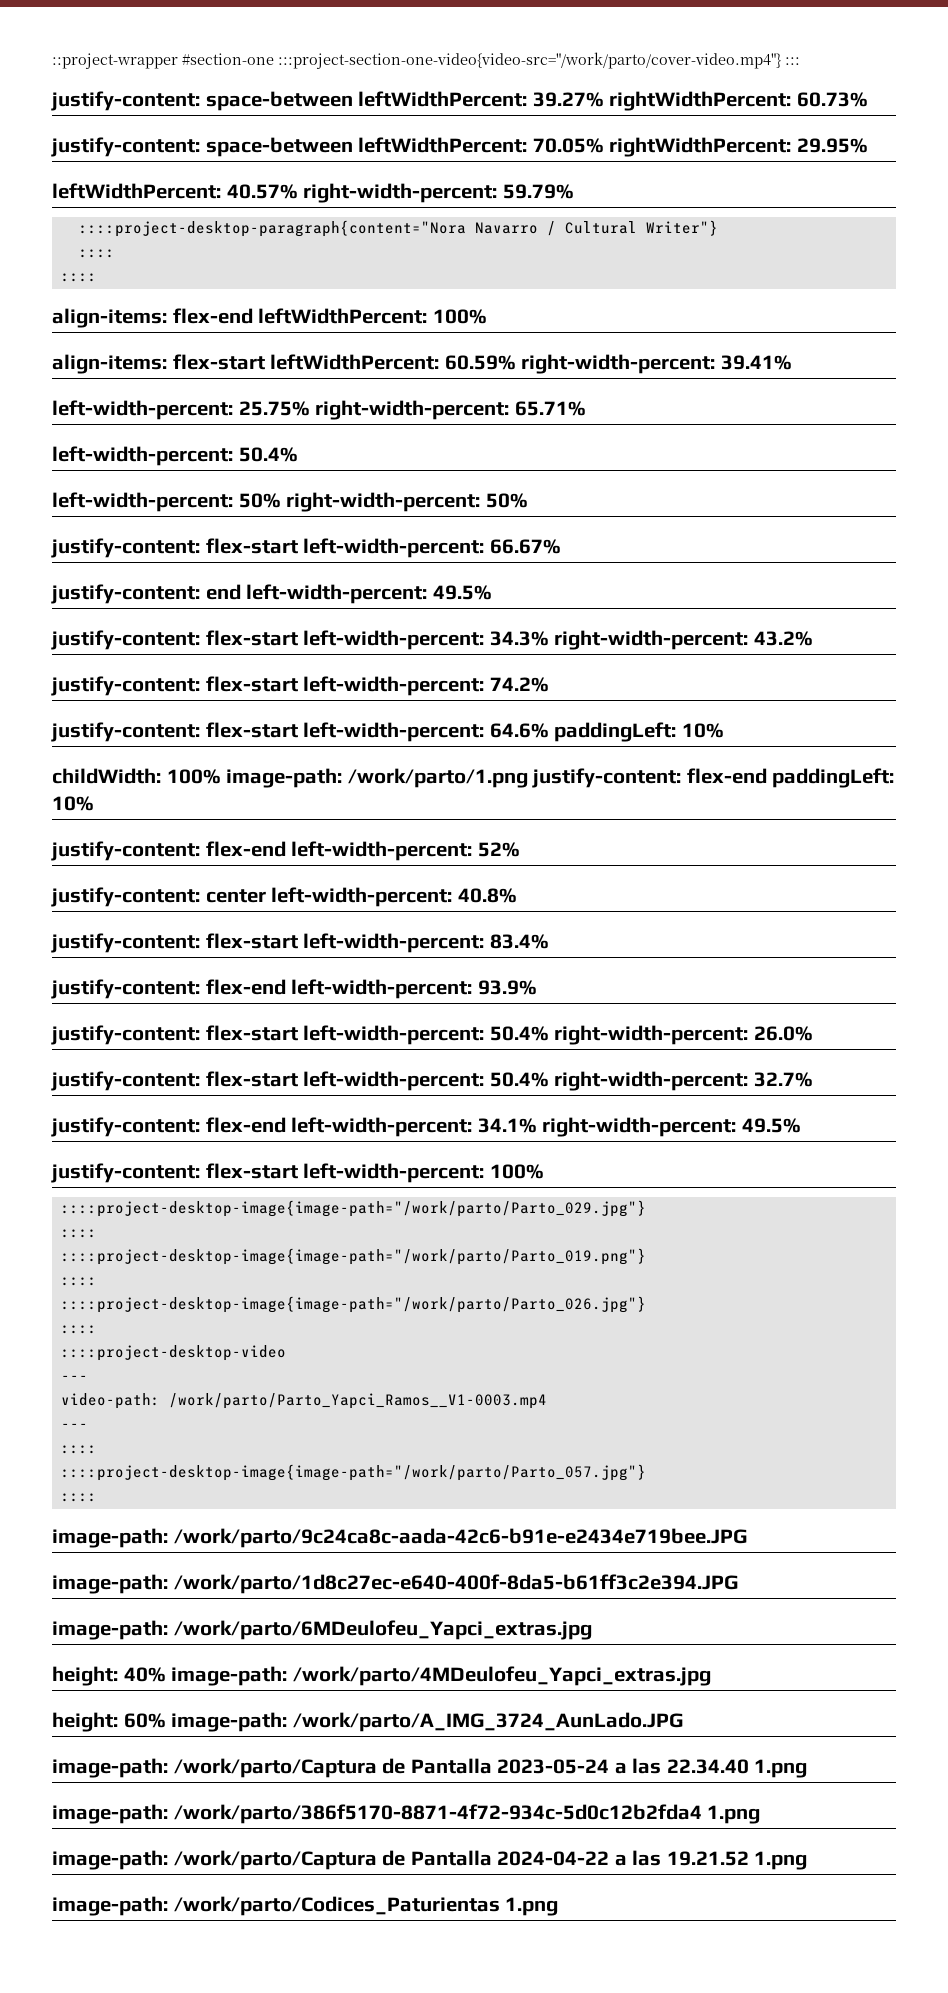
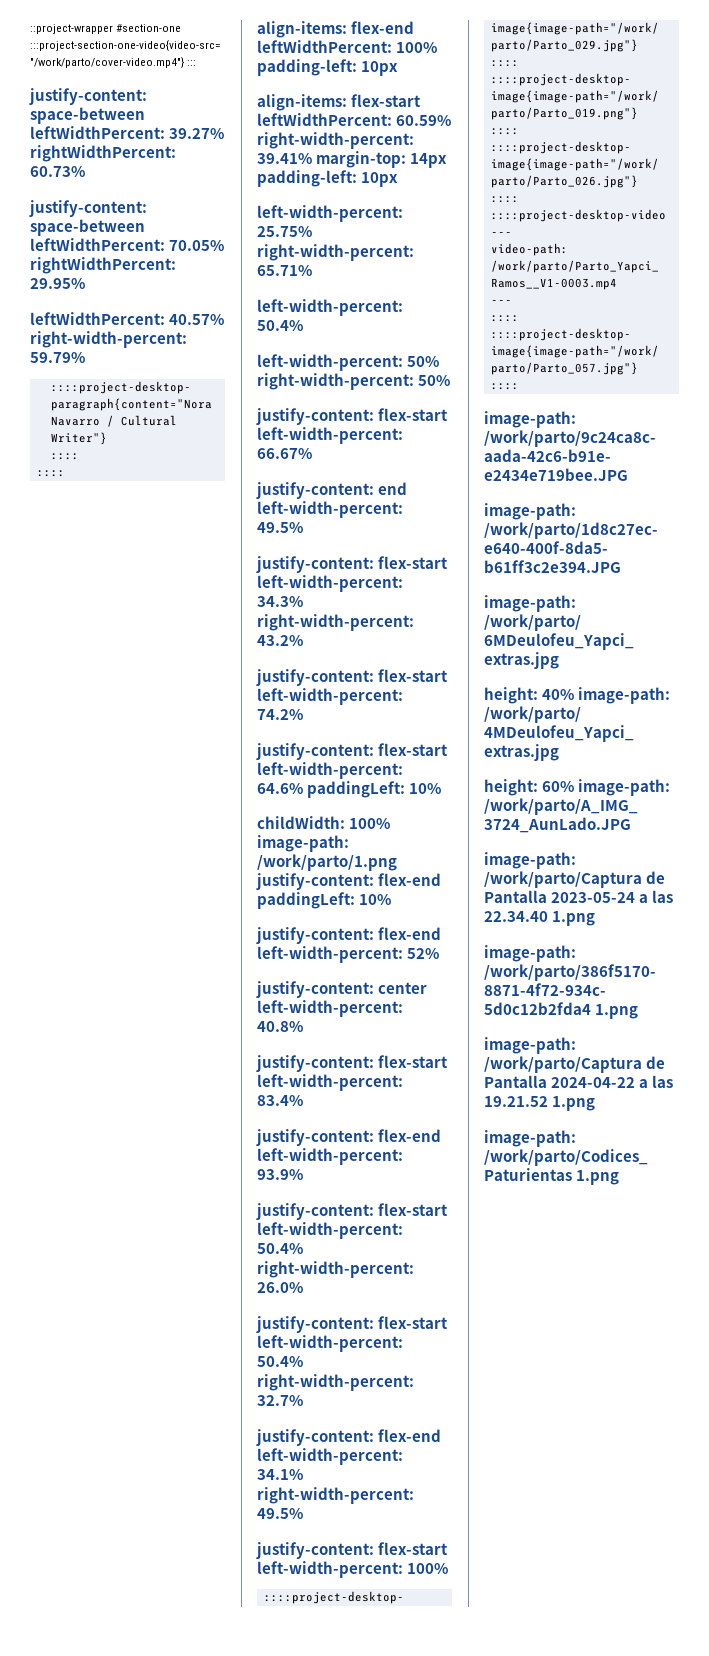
- align-items: flex-end leftWidthPercent: 100%
+ align-items: flex-end leftWidthPercent: 100% padding-left: 10px
- align-items: flex-start leftWidthPercent: 60.59% right-width-percent: 39.41%
+ align-items: flex-start leftWidthPercent: 60.59% right-width-percent: 39.41% margin-top: 14px padding-left: 10px

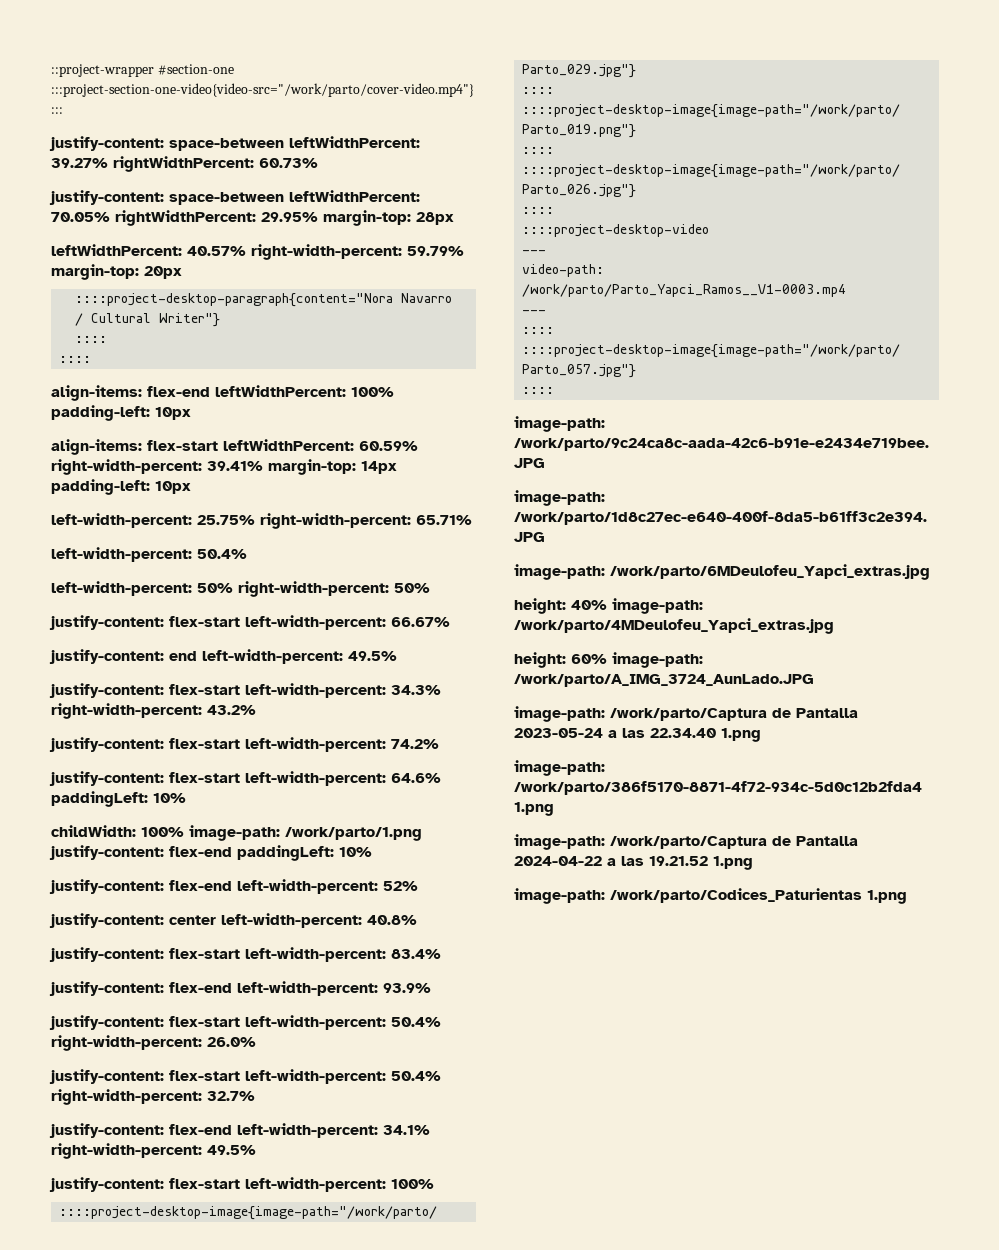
- justify-content: space-between leftWidthPercent: 70.05% rightWidthPercent: 29.95%
+ justify-content: space-between leftWidthPercent: 70.05% rightWidthPercent: 29.95% margin-top: 28px
- leftWidthPercent: 40.57% right-width-percent: 59.79%
+ leftWidthPercent: 40.57% right-width-percent: 59.79% margin-top: 20px

